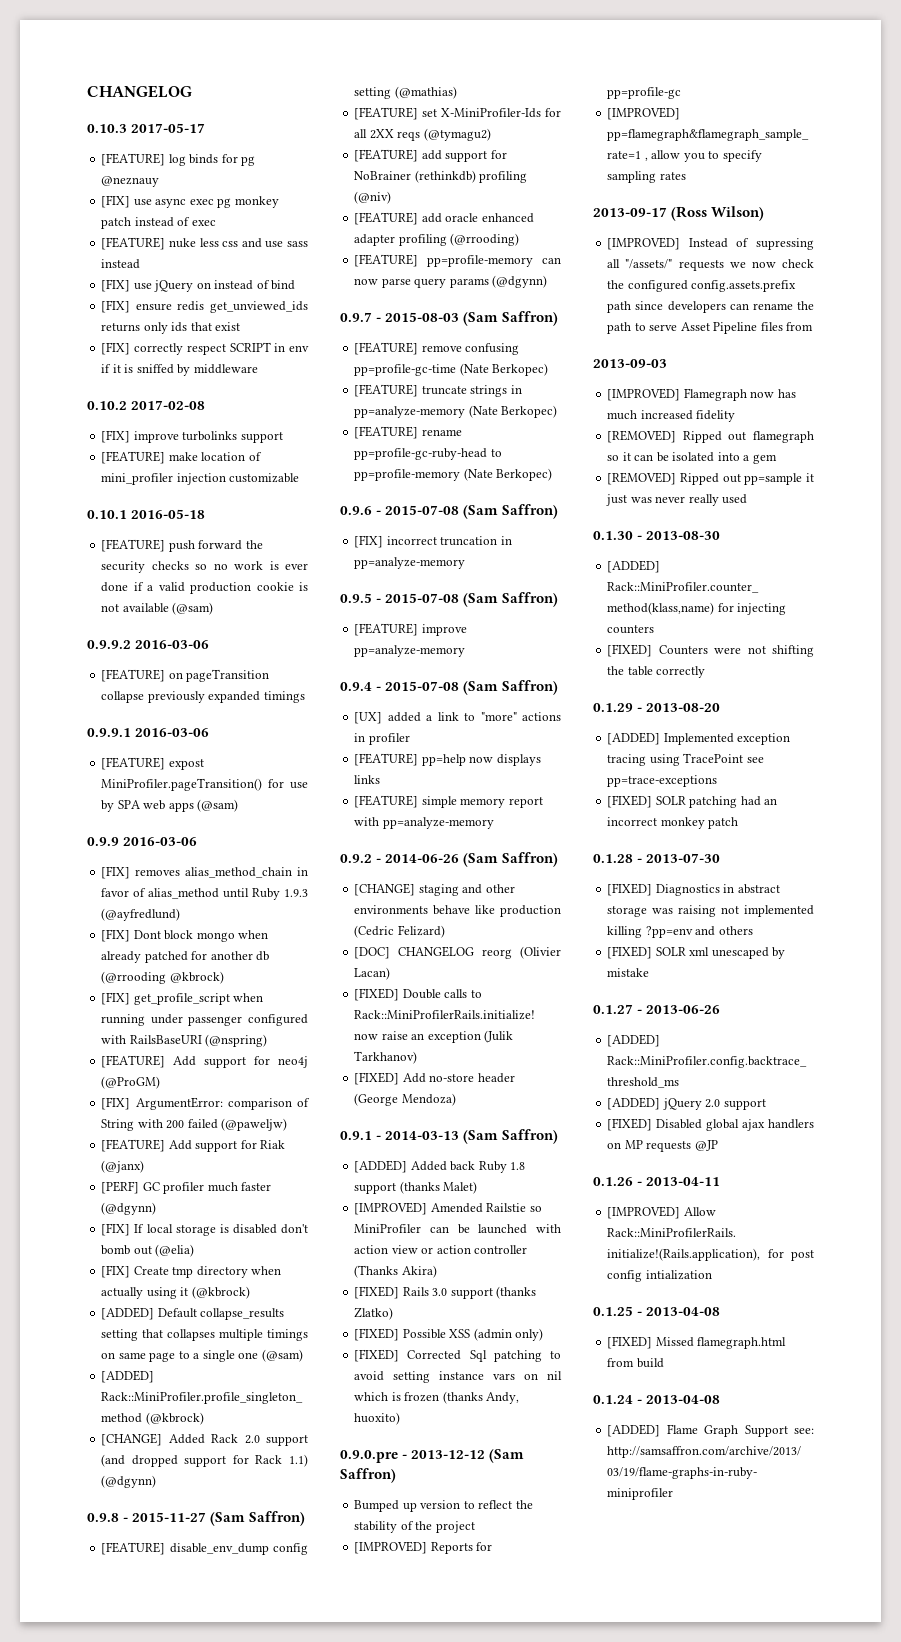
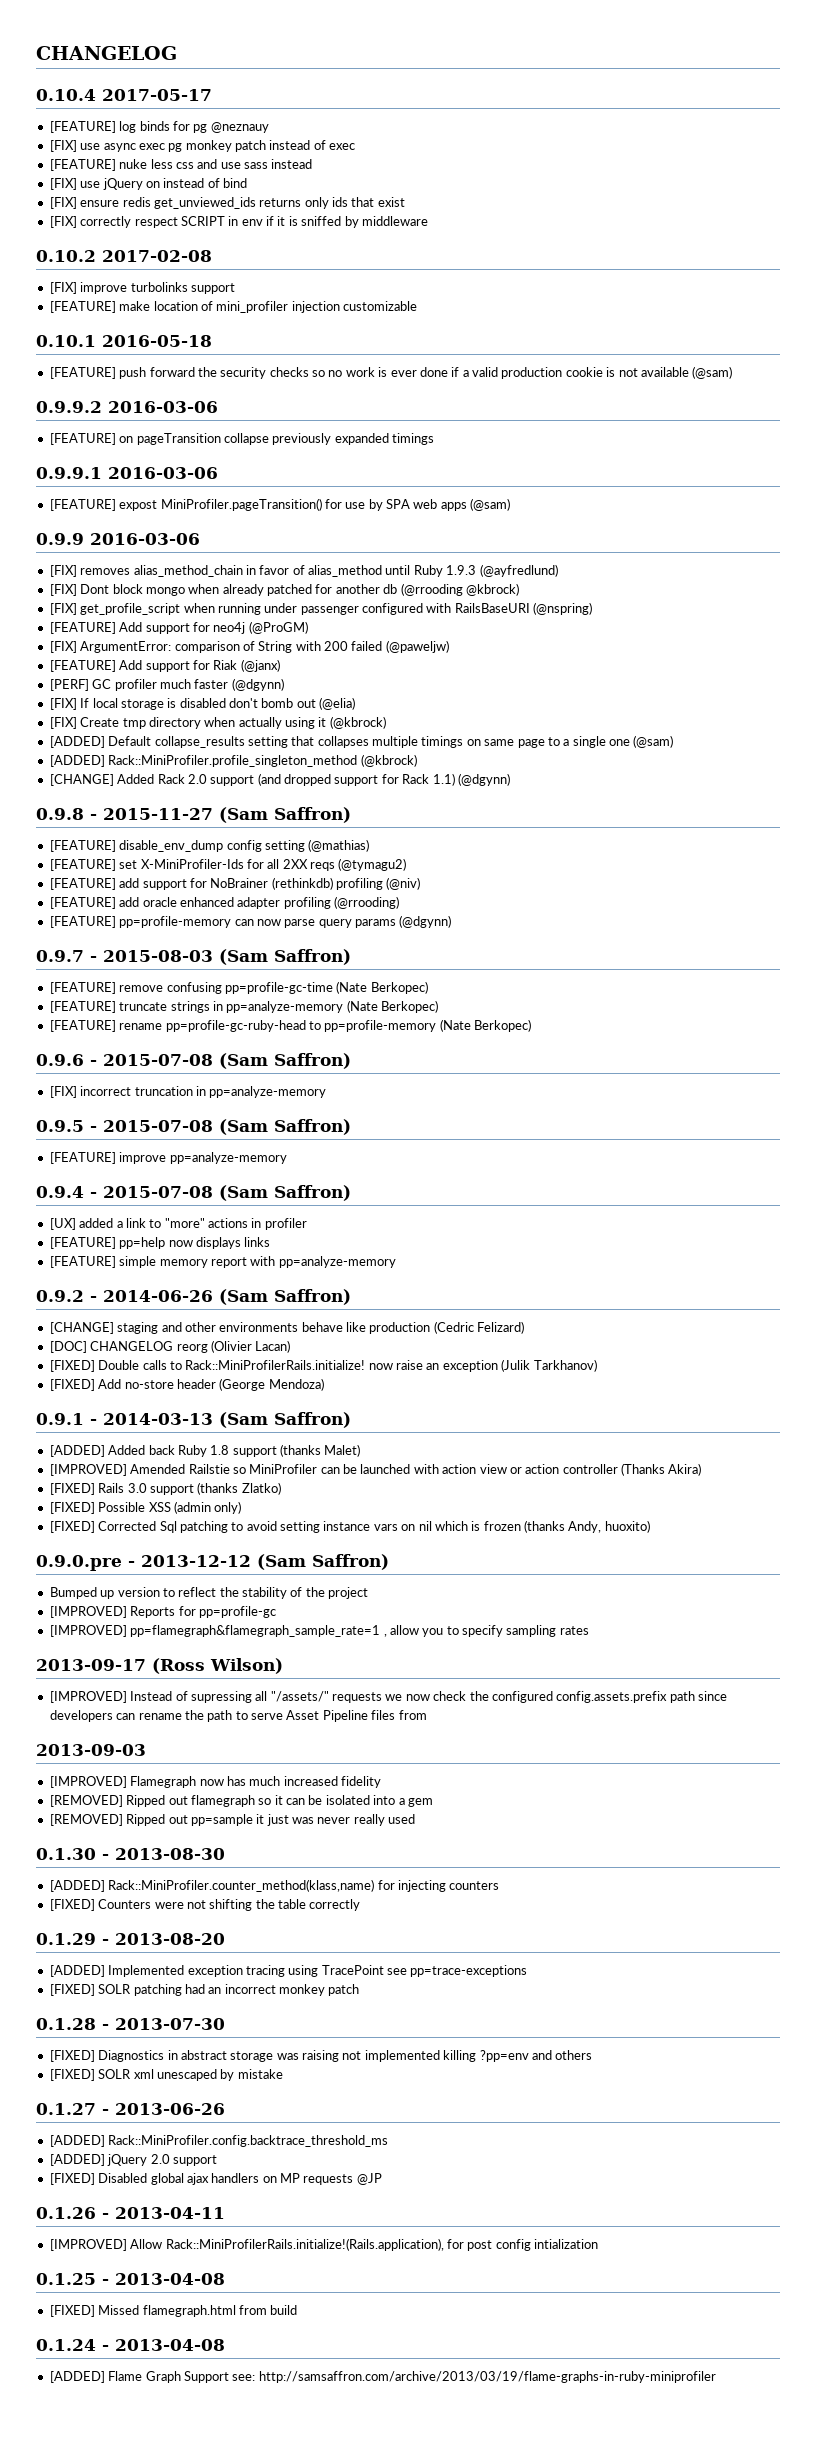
- 0.10.3 2017-05-17
+ 0.10.4 2017-05-17

